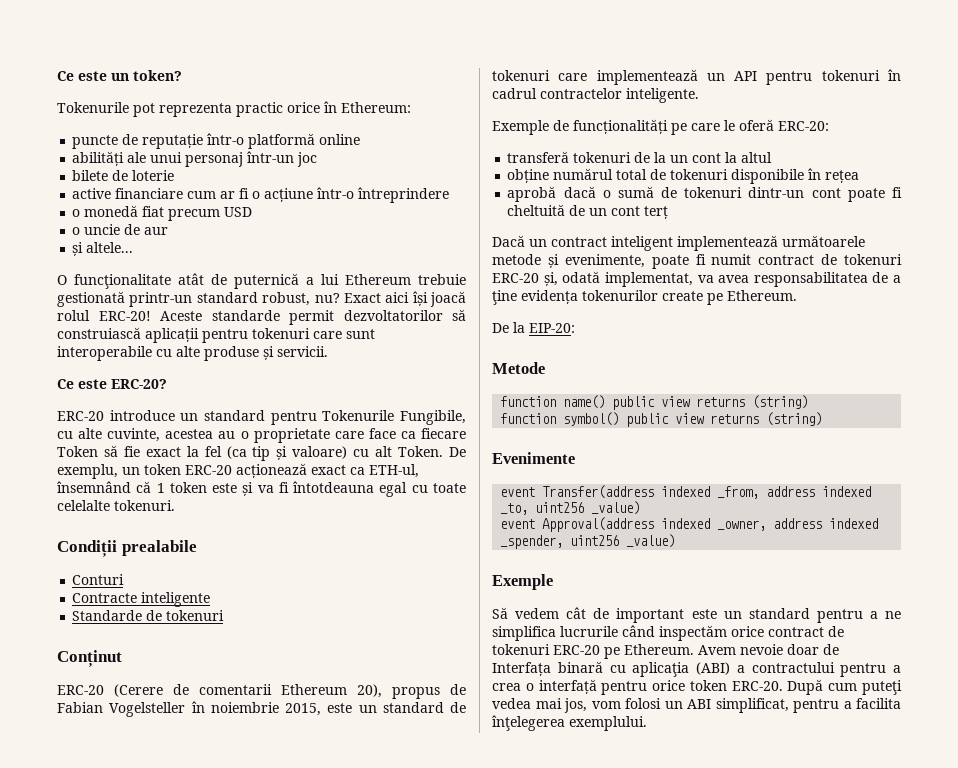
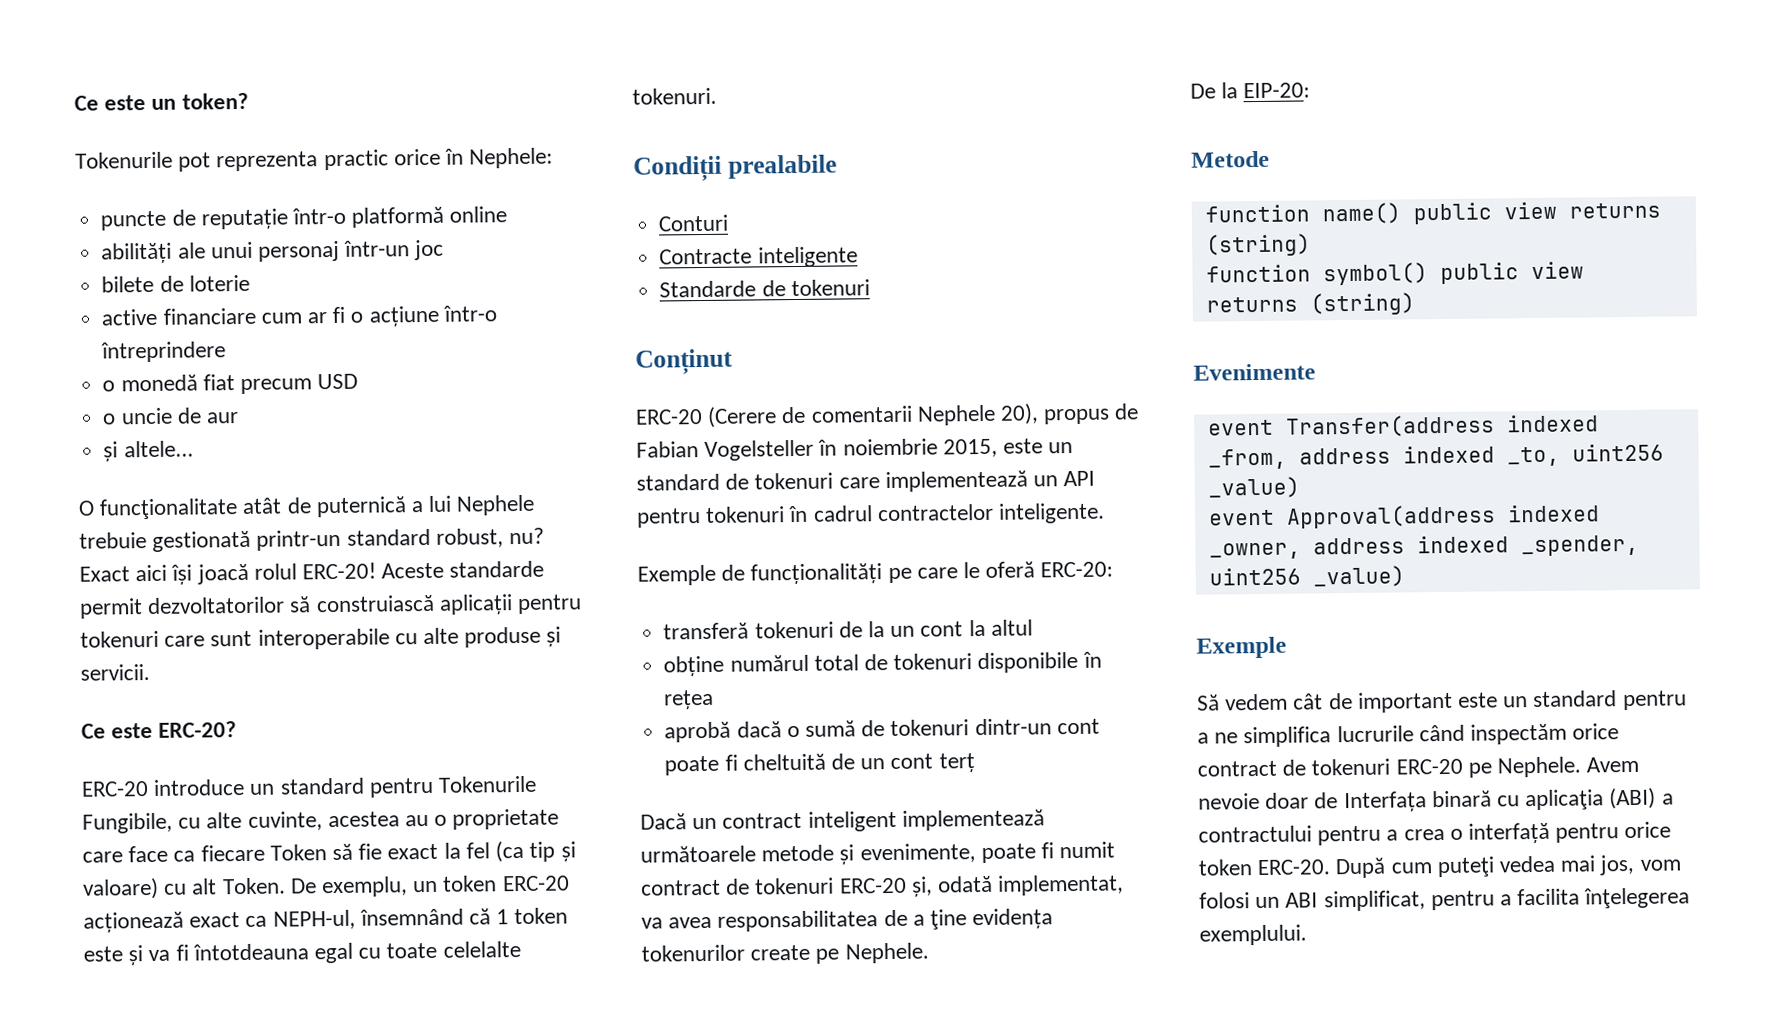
- Tokenurile pot reprezenta practic orice în Ethereum:
+ Tokenurile pot reprezenta practic orice în Nephele:
- O funcţionalitate atât de puternică a lui Ethereum trebuie gestionată printr-un standard robust, nu?
+ O funcţionalitate atât de puternică a lui Nephele trebuie gestionată printr-un standard robust, nu?
- De exemplu, un token ERC-20 acționează exact ca ETH-ul, însemnând că 1 token este și va fi întotdeauna egal cu toate celelalte tokenuri.
+ De exemplu, un token ERC-20 acționează exact ca NEPH-ul, însemnând că 1 token este și va fi întotdeauna egal cu toate celelalte tokenuri.
- ERC-20 (Cerere de comentarii Ethereum 20), propus de Fabian Vogelsteller în noiembrie 2015, este un standard de tokenuri care implementează un API pentru tokenuri în cadrul contractelor inteligente.
+ ERC-20 (Cerere de comentarii Nephele 20), propus de Fabian Vogelsteller în noiembrie 2015, este un standard de tokenuri care implementează un API pentru tokenuri în cadrul contractelor inteligente.
- Dacă un contract inteligent implementează următoarele metode și evenimente, poate fi numit contract de tokenuri ERC-20 și, odată implementat, va avea responsabilitatea de a ţine evidența tokenurilor create pe Ethereum.
+ Dacă un contract inteligent implementează următoarele metode și evenimente, poate fi numit contract de tokenuri ERC-20 și, odată implementat, va avea responsabilitatea de a ţine evidența tokenurilor create pe Nephele.
- Să vedem cât de important este un standard pentru a ne simplifica lucrurile când inspectăm orice contract de tokenuri ERC-20 pe Ethereum.
+ Să vedem cât de important este un standard pentru a ne simplifica lucrurile când inspectăm orice contract de tokenuri ERC-20 pe Nephele.

